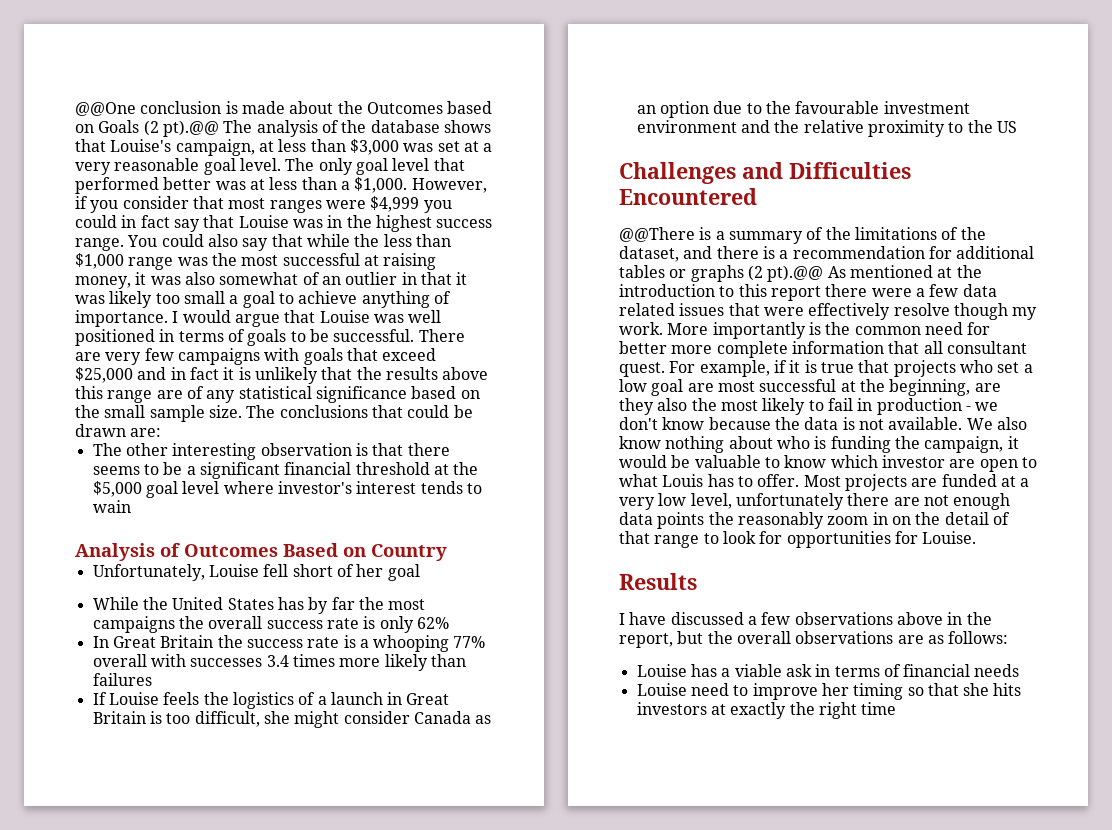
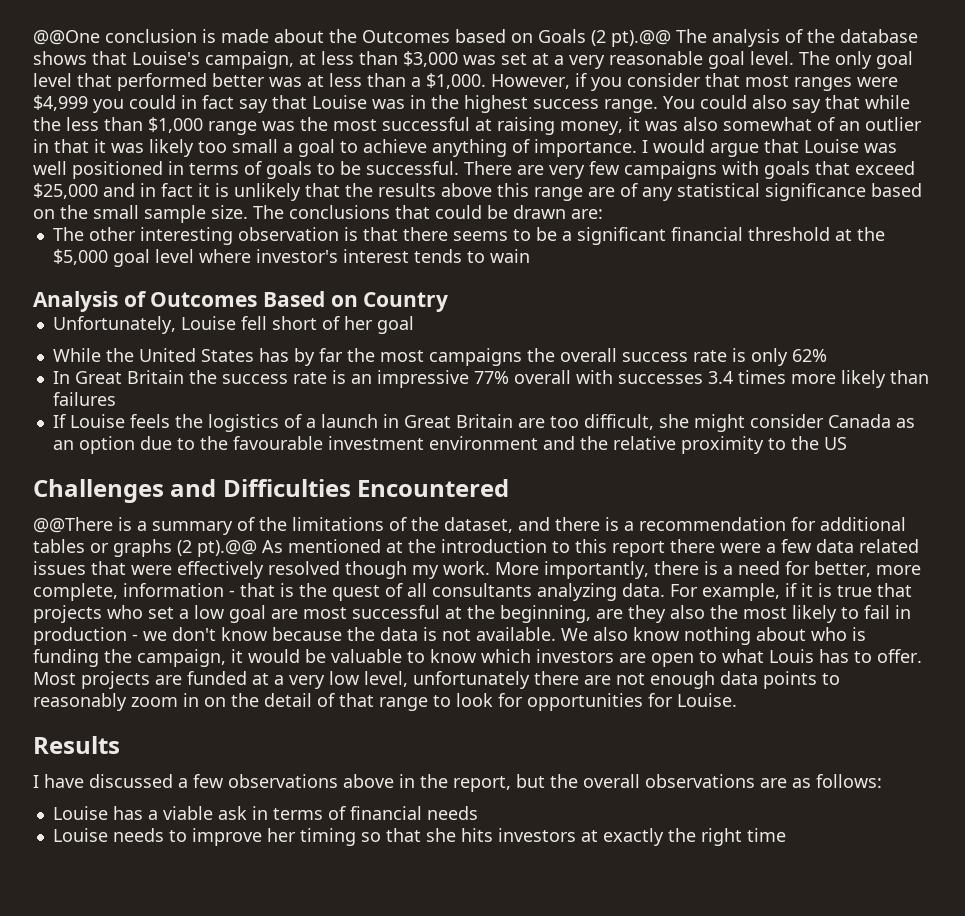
- In Great Britain the success rate is a whooping 77% overall with successes 3.4 times more likely than failures
+ In Great Britain the success rate is an impressive 77% overall with successes 3.4 times more likely than failures
- If Louise feels the logistics of a launch in Great Britain is too difficult, she might consider Canada as an option due to the favourable investment environment and the relative proximity to the US
+ If Louise feels the logistics of a launch in Great Britain are too difficult, she might consider Canada as an option due to the favourable investment environment and the relative proximity to the US
- @@There is a summary of the limitations of the dataset, and there is a recommendation for additional tables or graphs (2 pt).@@ As mentioned at the introduction to this report there were a few data related issues that were effectively resolve though my work.
+ @@There is a summary of the limitations of the dataset, and there is a recommendation for additional tables or graphs (2 pt).@@ As mentioned at the introduction to this report there were a few data related issues that were effectively resolved though my work.
- More importantly is the common need for better more complete information that all consultant quest.
+ More importantly, there is a need for better, more complete, information - that is the quest of all consultants analyzing data.
- We also know nothing about who is funding the campaign, it would be valuable to know which investor are open to what Louis has to offer.
+ We also know nothing about who is funding the campaign, it would be valuable to know which investors are open to what Louis has to offer.
- Most projects are funded at a very low level, unfortunately there are not enough data points the reasonably zoom in on the detail of that range to look for opportunities for Louise.
+ Most projects are funded at a very low level, unfortunately there are not enough data points to reasonably zoom in on the detail of that range to look for opportunities for Louise.
- Louise need to improve her timing so that she hits investors at exactly the right time
+ Louise needs to improve her timing so that she hits investors at exactly the right time

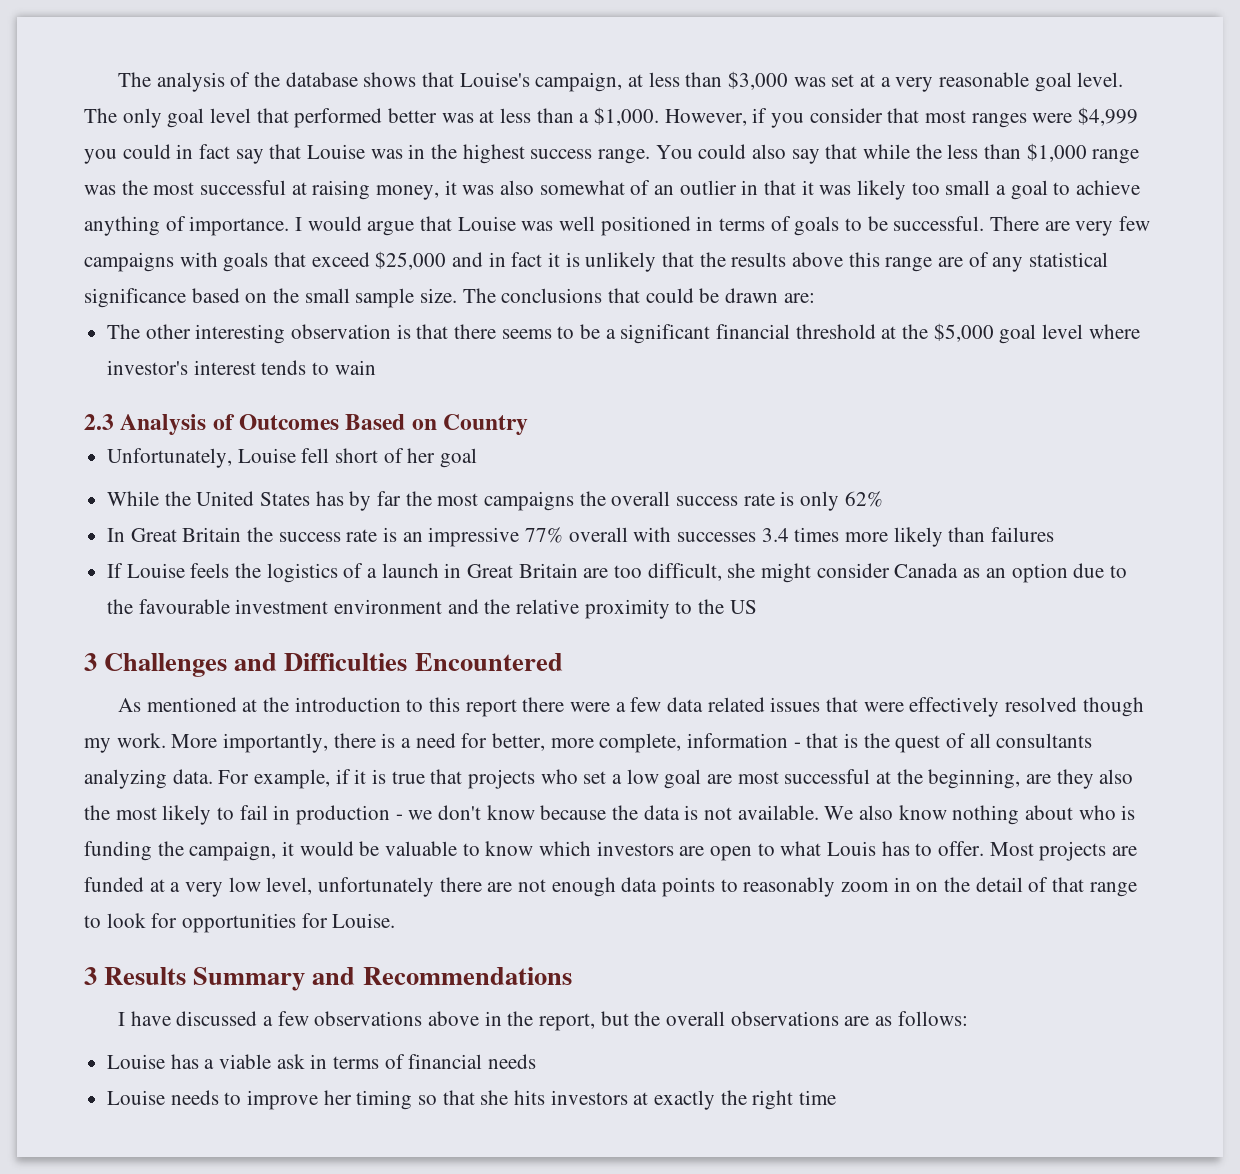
- @@One conclusion is made about the Outcomes based on Goals (2 pt).@@ The analysis of the database shows that Louise's campaign, at less than $3,000 was set at a very reasonable goal level.
+ The analysis of the database shows that Louise's campaign, at less than $3,000 was set at a very reasonable goal level.
- Analysis of Outcomes Based on Country
+ 2.3 Analysis of Outcomes Based on Country
- Challenges and Difficulties Encountered
+ 3 Challenges and Difficulties Encountered
- @@There is a summary of the limitations of the dataset, and there is a recommendation for additional tables or graphs (2 pt).@@ As mentioned at the introduction to this report there were a few data related issues that were effectively resolved though my work.
+ As mentioned at the introduction to this report there were a few data related issues that were effectively resolved though my work.
- Results
+ 3 Results Summary and Recommendations

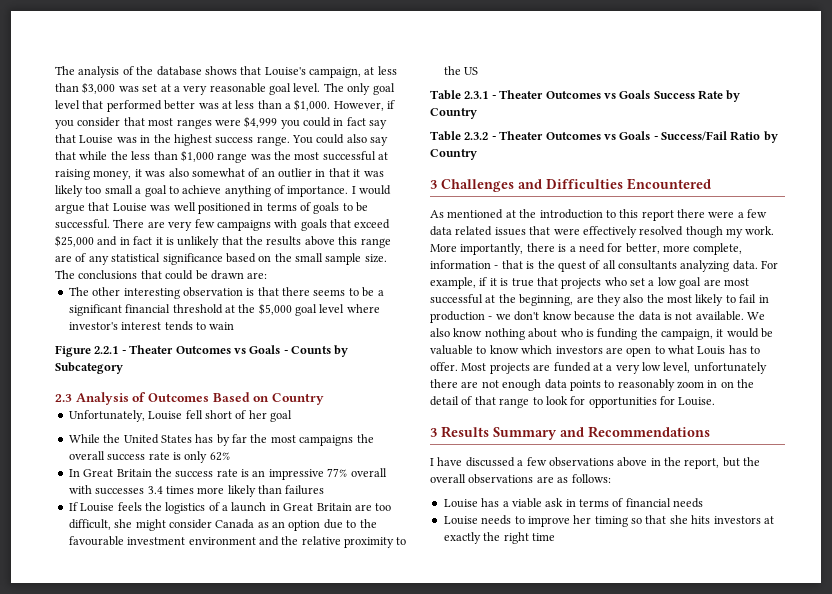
+ Figure 2.2.1 - Theater Outcomes vs Goals - Counts by Subcategory
+ Table 2.3.1 - Theater Outcomes vs Goals Success Rate by Country
+ Table 2.3.2 - Theater Outcomes vs Goals - Success/Fail Ratio by Country

